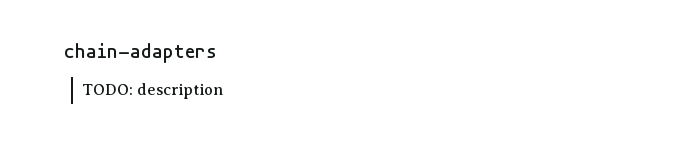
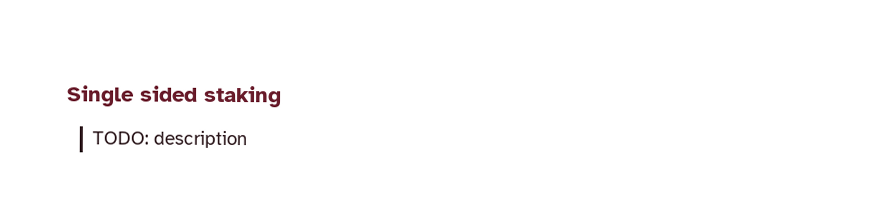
- chain-adapters
+ Single sided staking

